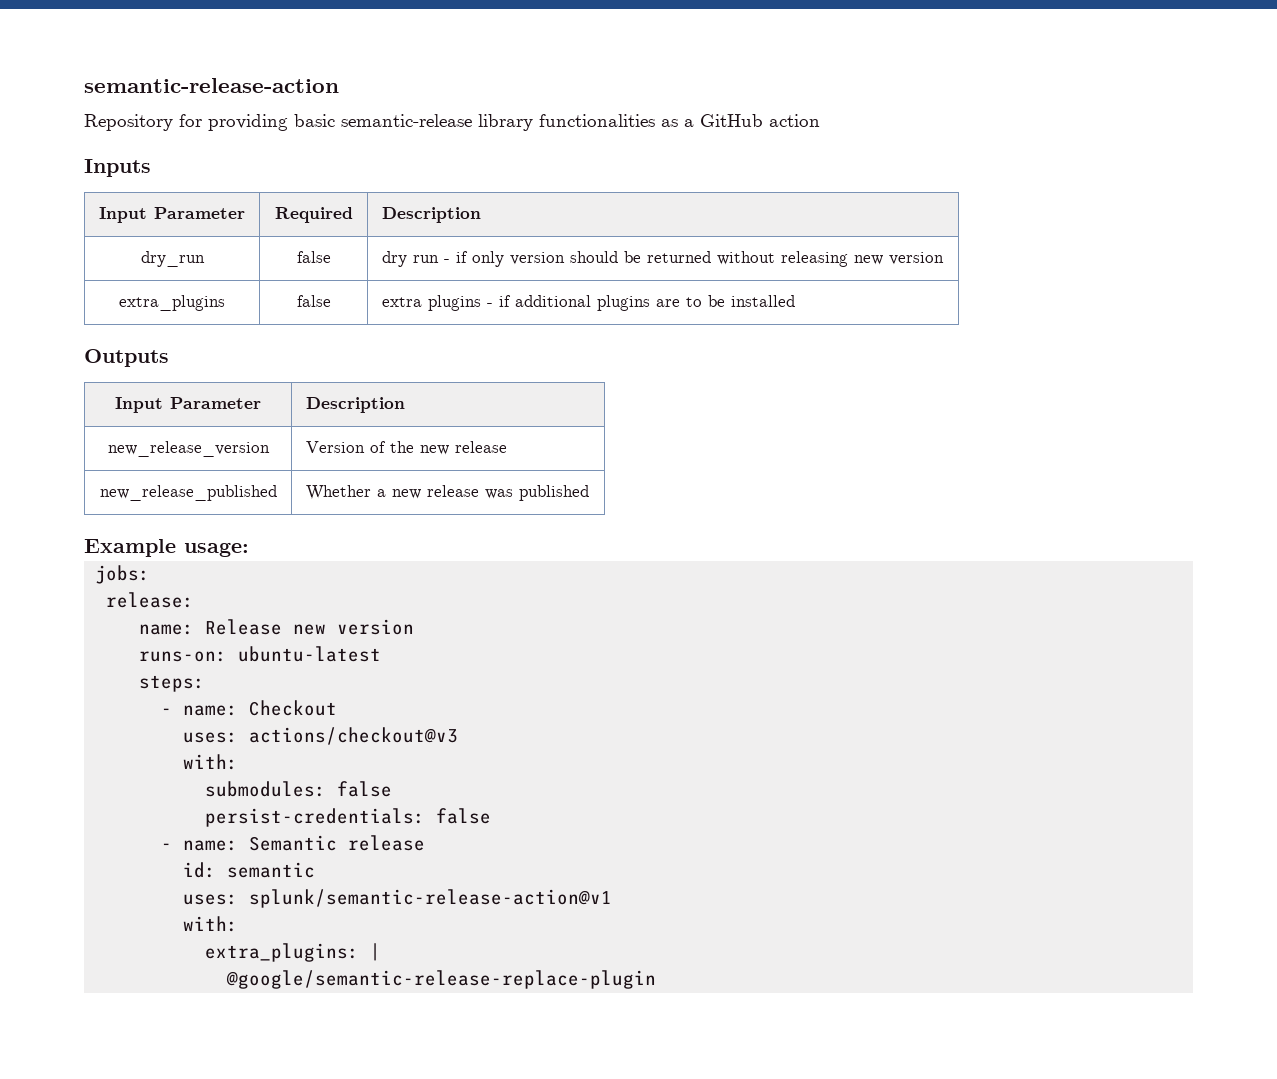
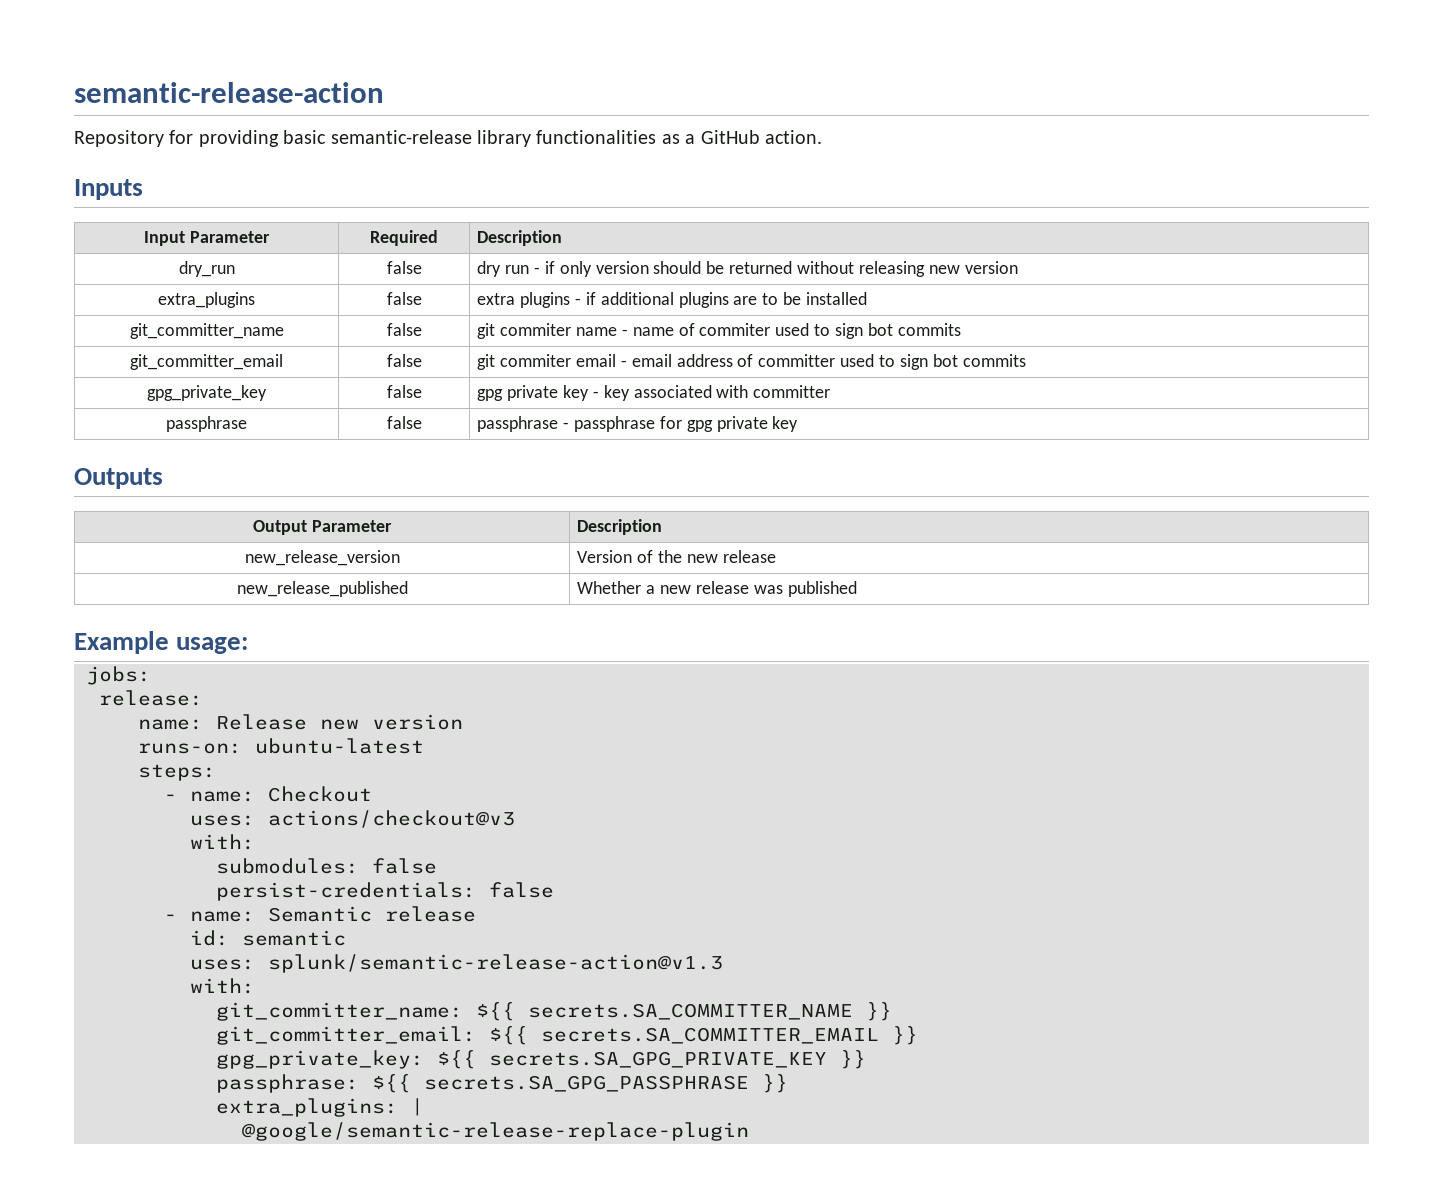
- Repository for providing basic semantic-release library functionalities as a GitHub action
+ Repository for providing basic semantic-release library functionalities as a GitHub action.
+ git_committer_name | false | git commiter name - name of commiter used to sign bot commits
+ git_committer_email | false | git commiter email - email address of committer used to sign bot commits
+ gpg_private_key | false | gpg private key - key associated with committer
+ passphrase | false | passphrase - passphrase for gpg private key
- Input Parameter | Description
+ Output Parameter | Description
- uses: splunk/semantic-release-action@v1
+ uses: splunk/semantic-release-action@v1.3
  with:
+ git_committer_name: ${{ secrets.SA_COMMITTER_NAME }}
+ git_committer_email: ${{ secrets.SA_COMMITTER_EMAIL }}
+ gpg_private_key: ${{ secrets.SA_GPG_PRIVATE_KEY }}
+ passphrase: ${{ secrets.SA_GPG_PASSPHRASE }}

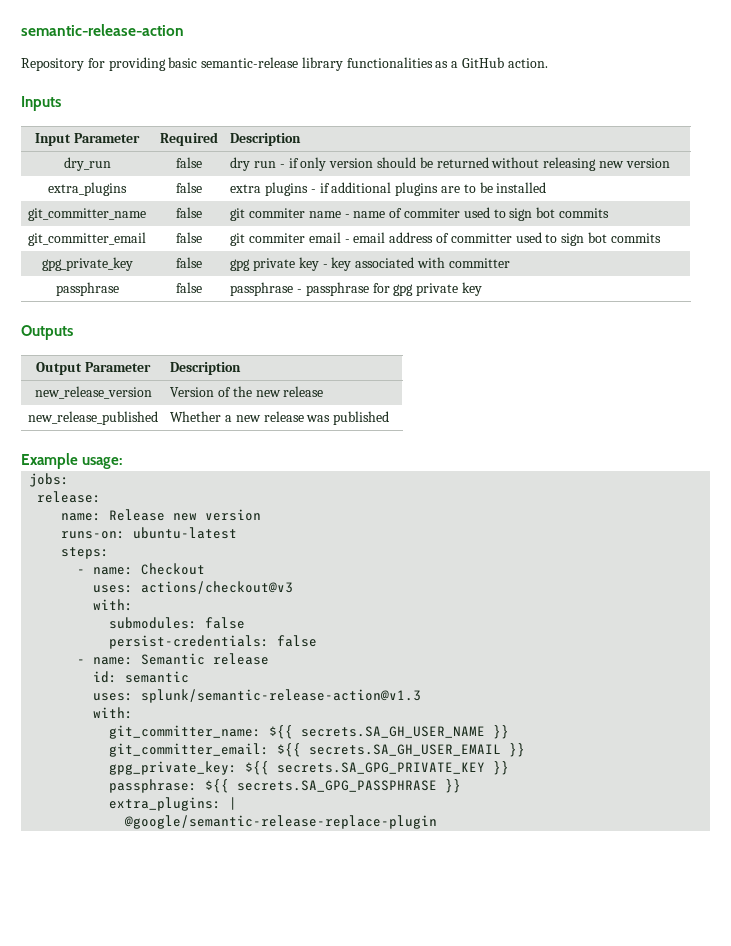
- git_committer_name: ${{ secrets.SA_COMMITTER_NAME }}
+ git_committer_name: ${{ secrets.SA_GH_USER_NAME }}
- git_committer_email: ${{ secrets.SA_COMMITTER_EMAIL }}
+ git_committer_email: ${{ secrets.SA_GH_USER_EMAIL }}

